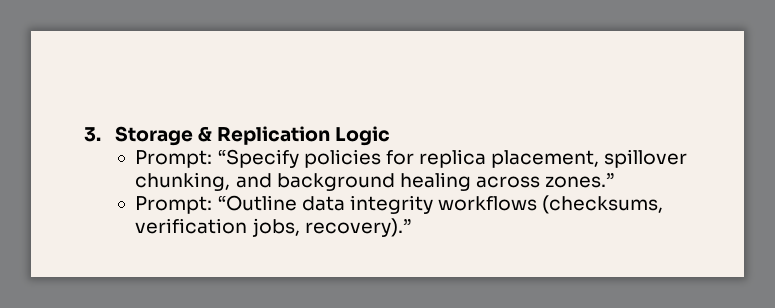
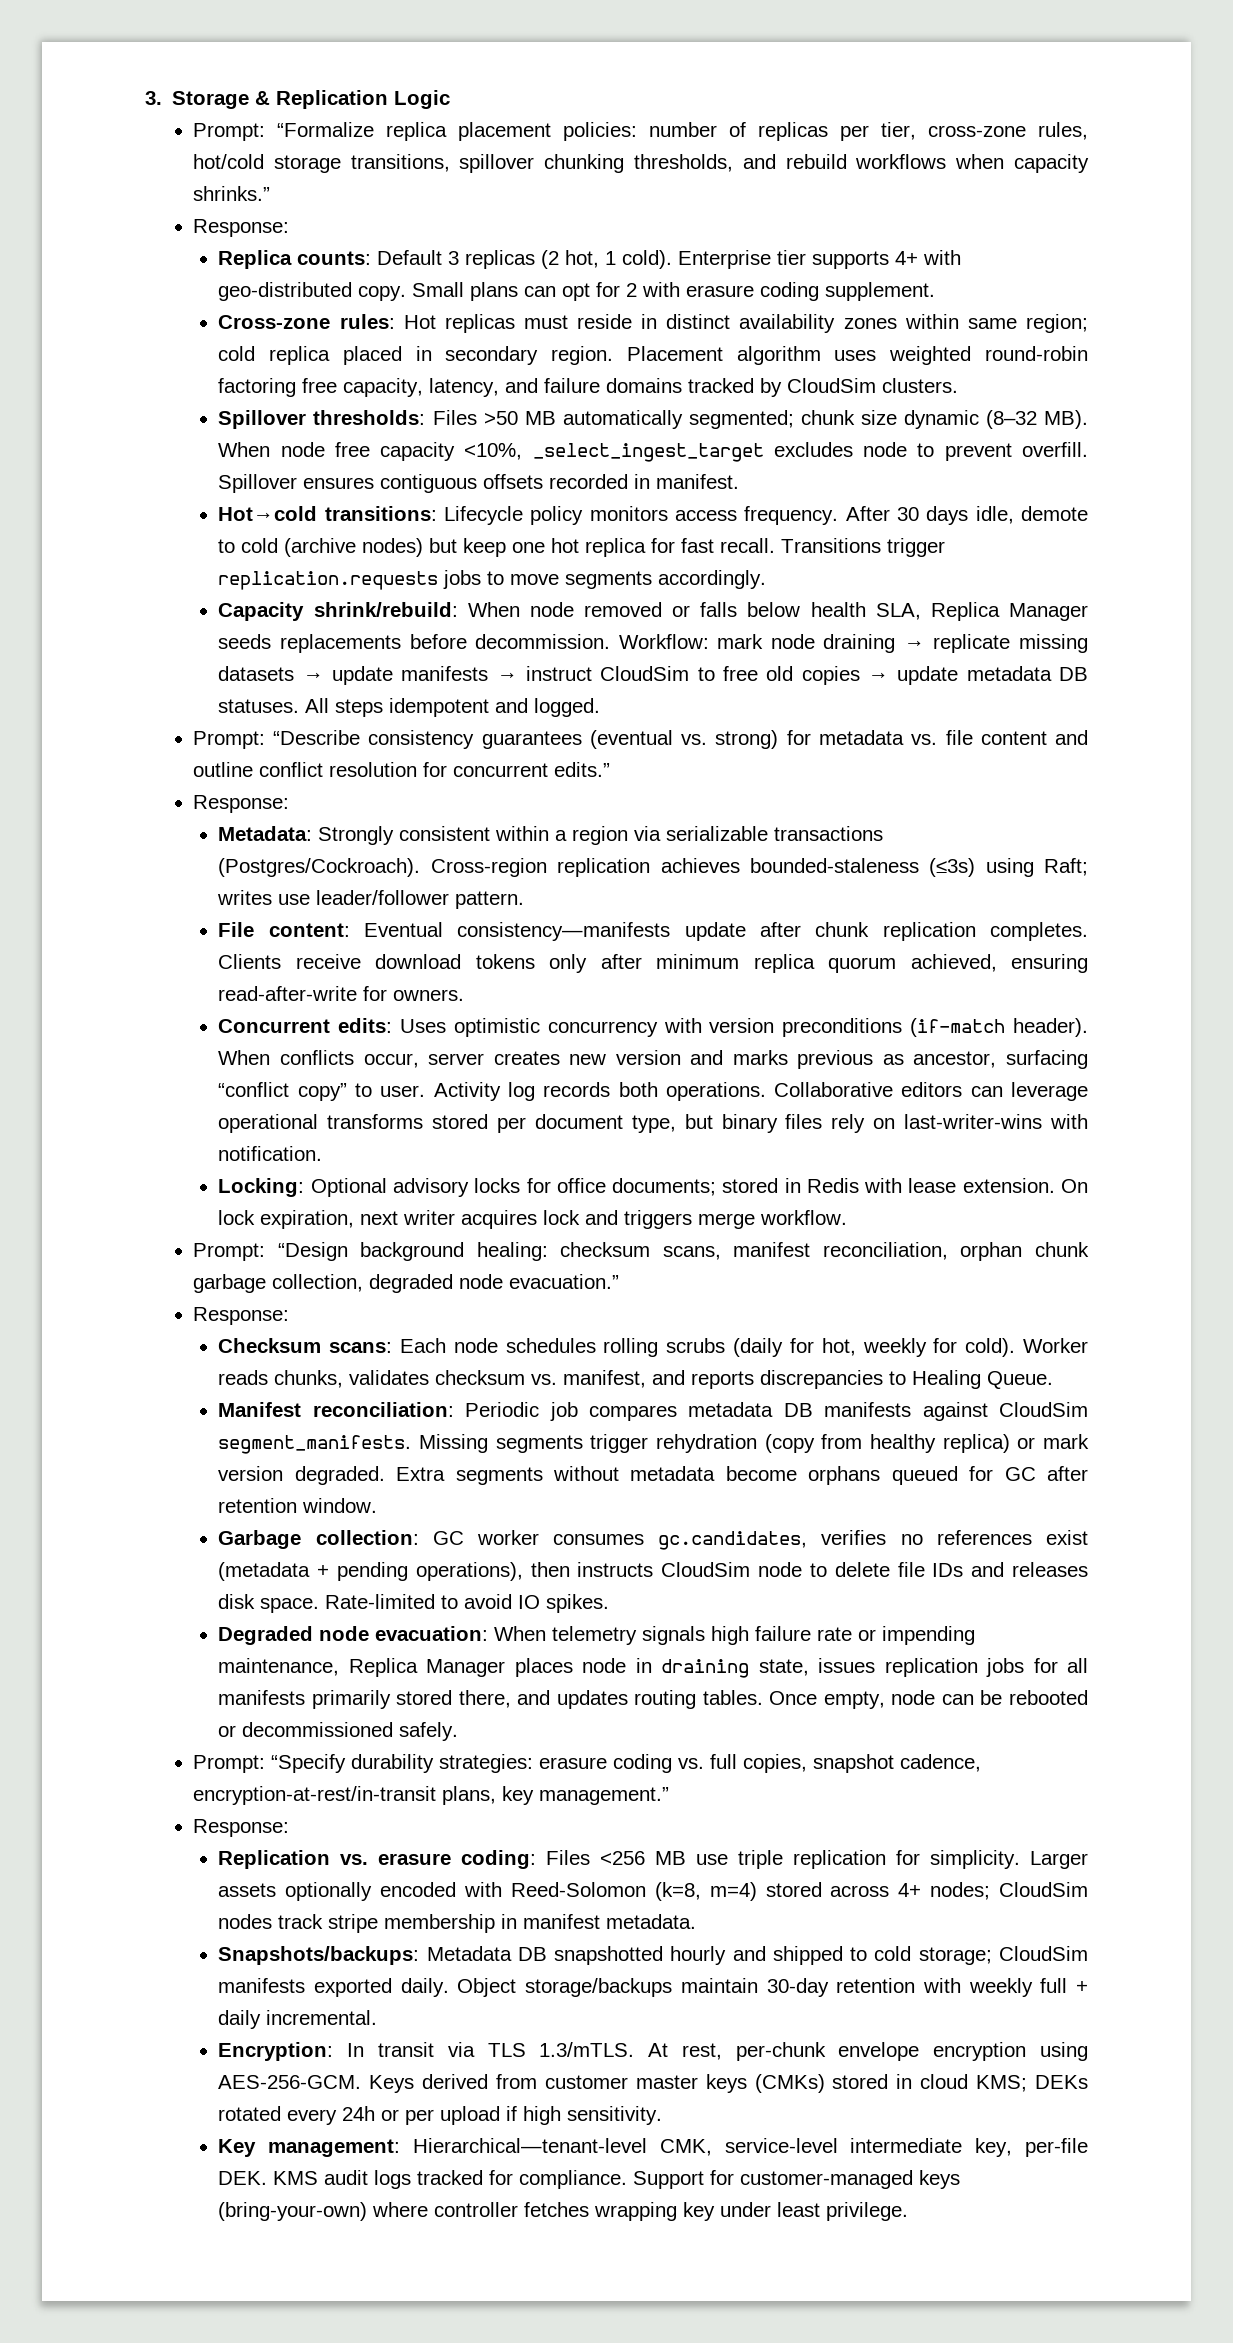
- Prompt: “Specify policies for replica placement, spillover chunking, and background healing across zones.”
- Prompt: “Outline data integrity workflows (checksums, verification jobs, recovery).”
+ Prompt: “Formalize replica placement policies: number of replicas per tier, cross-zone rules, hot/cold storage transitions, spillover chunking thresholds, and rebuild workflows when capacity shrinks.”
+ Response:
+ Replica counts: Default 3 replicas (2 hot, 1 cold). Enterprise tier supports 4+ with geo-distributed copy. Small plans can opt for 2 with erasure coding supplement.
+ Cross-zone rules: Hot replicas must reside in distinct availability zones within same region; cold replica placed in secondary region. Placement algorithm uses weighted round-robin factoring free capacity, latency, and failure domains tracked by CloudSim clusters.
+ Spillover thresholds: Files >50 MB automatically segmented; chunk size dynamic (8–32 MB). When node free capacity <10%, _select_ingest_target excludes node to prevent overfill. Spillover ensures contiguous offsets recorded in manifest.
+ Hot→cold transitions: Lifecycle policy monitors access frequency. After 30 days idle, demote to cold (archive nodes) but keep one hot replica for fast recall. Transitions trigger replication.requests jobs to move segments accordingly.
+ Capacity shrink/rebuild: When node removed or falls below health SLA, Replica Manager seeds replacements before decommission. Workflow: mark node draining → replicate missing datasets → update manifests → instruct CloudSim to free old copies → update metadata DB statuses. All steps idempotent and logged.
+ Prompt: “Describe consistency guarantees (eventual vs. strong) for metadata vs. file content and outline conflict resolution for concurrent edits.”
+ Response:
+ Metadata: Strongly consistent within a region via serializable transactions (Postgres/Cockroach). Cross-region replication achieves bounded-staleness (≤3s) using Raft; writes use leader/follower pattern.
+ File content: Eventual consistency—manifests update after chunk replication completes. Clients receive download tokens only after minimum replica quorum achieved, ensuring read-after-write for owners.
+ Concurrent edits: Uses optimistic concurrency with version preconditions (if-match header). When conflicts occur, server creates new version and marks previous as ancestor, surfacing “conflict copy” to user. Activity log records both operations. Collaborative editors can leverage operational transforms stored per document type, but binary files rely on last-writer-wins with notification.
+ Locking: Optional advisory locks for office documents; stored in Redis with lease extension. On lock expiration, next writer acquires lock and triggers merge workflow.
+ Prompt: “Design background healing: checksum scans, manifest reconciliation, orphan chunk garbage collection, degraded node evacuation.”
+ Response:
+ Checksum scans: Each node schedules rolling scrubs (daily for hot, weekly for cold). Worker reads chunks, validates checksum vs. manifest, and reports discrepancies to Healing Queue.
+ Manifest reconciliation: Periodic job compares metadata DB manifests against CloudSim segment_manifests. Missing segments trigger rehydration (copy from healthy replica) or mark version degraded. Extra segments without metadata become orphans queued for GC after retention window.
+ Garbage collection: GC worker consumes gc.candidates, verifies no references exist (metadata + pending operations), then instructs CloudSim node to delete file IDs and releases disk space. Rate-limited to avoid IO spikes.
+ Degraded node evacuation: When telemetry signals high failure rate or impending maintenance, Replica Manager places node in draining state, issues replication jobs for all manifests primarily stored there, and updates routing tables. Once empty, node can be rebooted or decommissioned safely.
+ Prompt: “Specify durability strategies: erasure coding vs. full copies, snapshot cadence, encryption-at-rest/in-transit plans, key management.”
+ Response:
+ Replication vs. erasure coding: Files <256 MB use triple replication for simplicity. Larger assets optionally encoded with Reed-Solomon (k=8, m=4) stored across 4+ nodes; CloudSim nodes track stripe membership in manifest metadata.
+ Snapshots/backups: Metadata DB snapshotted hourly and shipped to cold storage; CloudSim manifests exported daily. Object storage/backups maintain 30-day retention with weekly full + daily incremental.
+ Encryption: In transit via TLS 1.3/mTLS. At rest, per-chunk envelope encryption using AES-256-GCM. Keys derived from customer master keys (CMKs) stored in cloud KMS; DEKs rotated every 24h or per upload if high sensitivity.
+ Key management: Hierarchical—tenant-level CMK, service-level intermediate key, per-file DEK. KMS audit logs tracked for compliance. Support for customer-managed keys (bring-your-own) where controller fetches wrapping key under least privilege.

